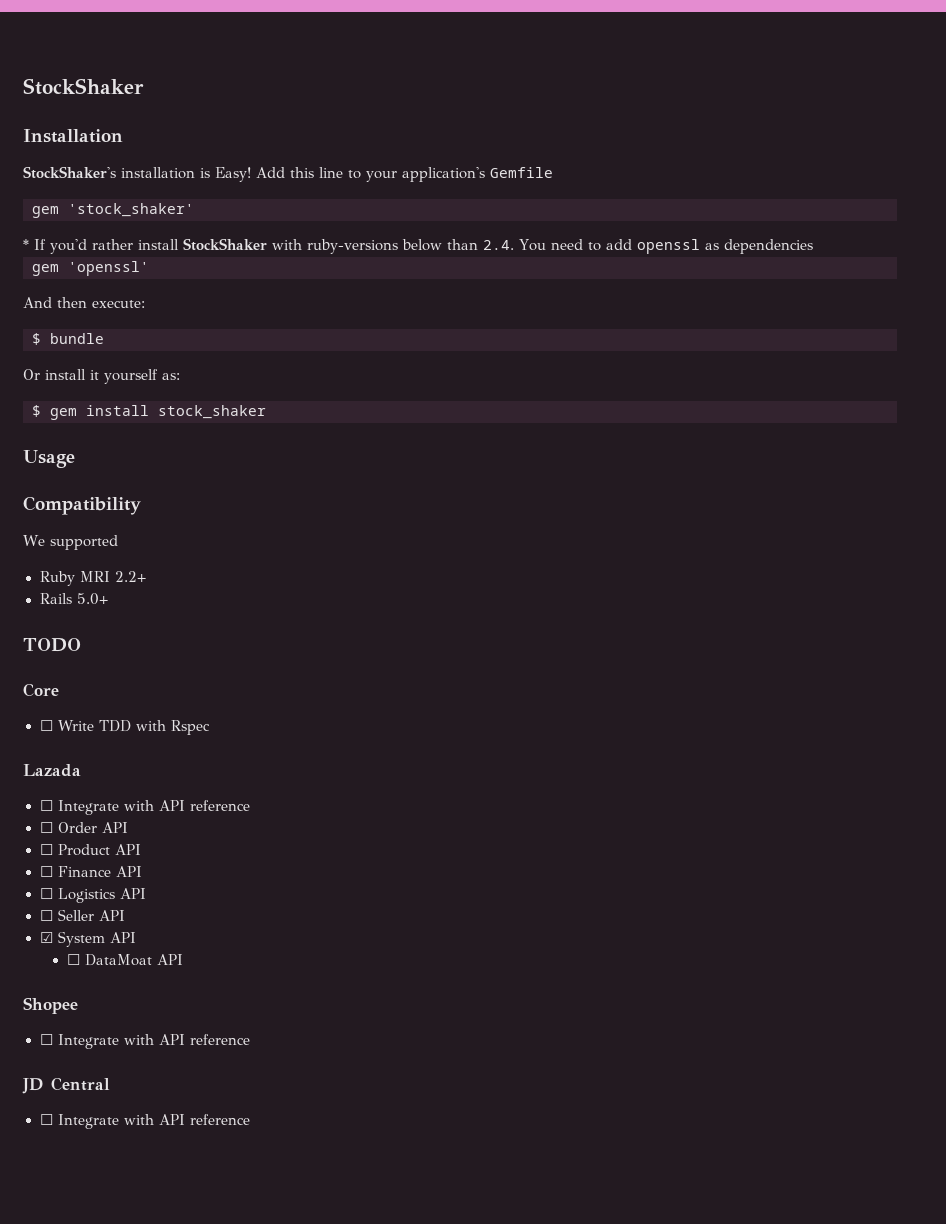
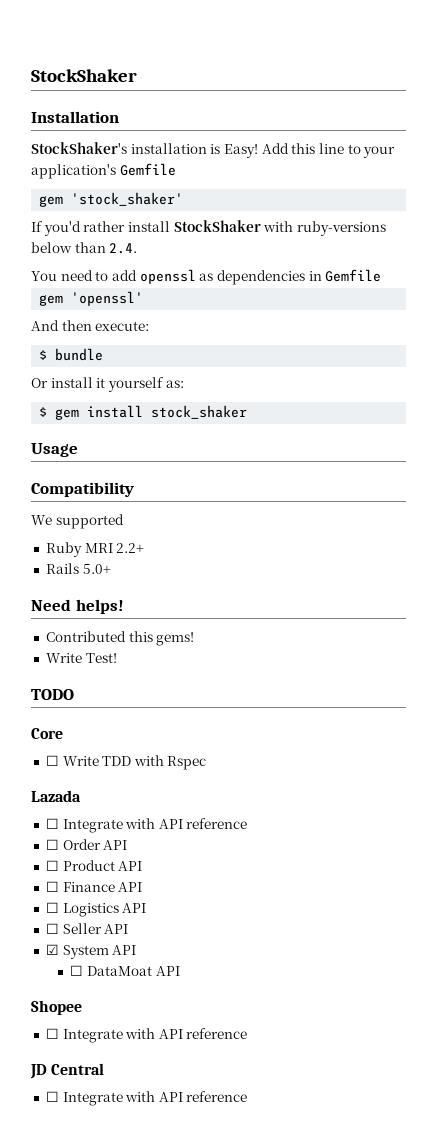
- * If you'd rather install StockShaker with ruby-versions below than 2.4. You need to add openssl as dependencies
+ If you'd rather install StockShaker with ruby-versions below than 2.4.
+ You need to add openssl as dependencies in Gemfile
+ Need helps!
+ Contributed this gems!
+ Write Test!

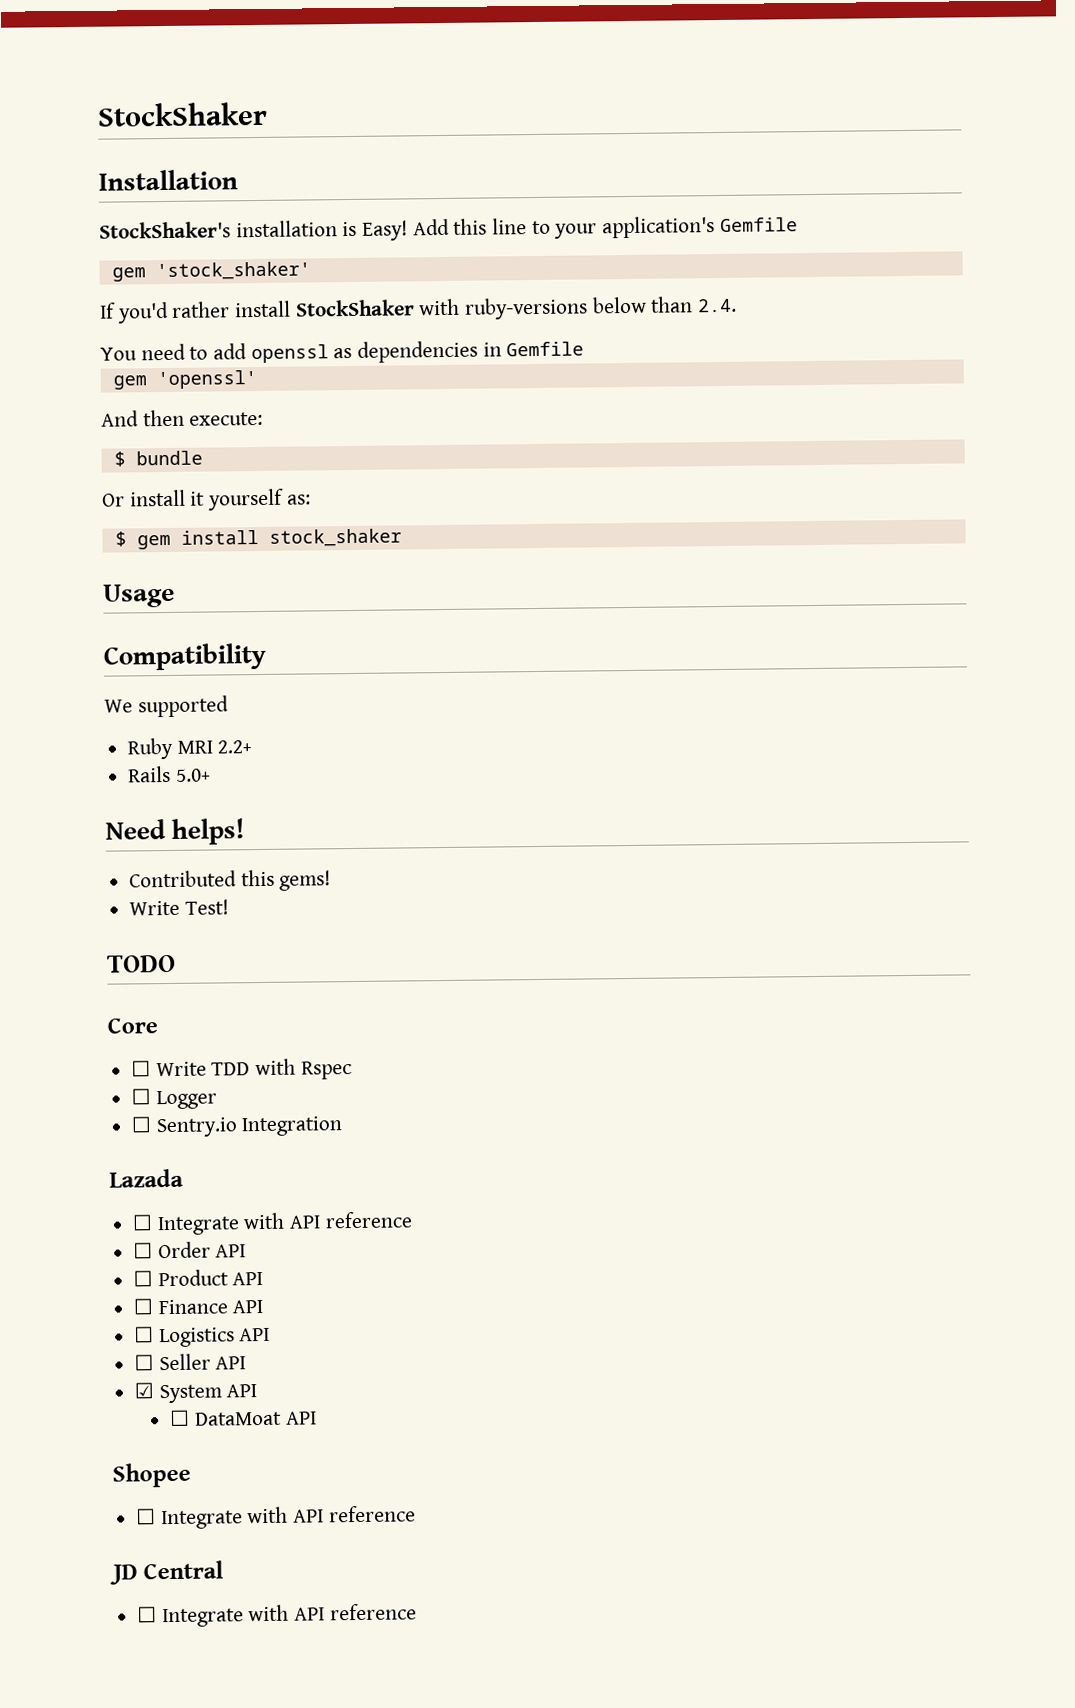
+ ☐ Logger
+ ☐ Sentry.io Integration

